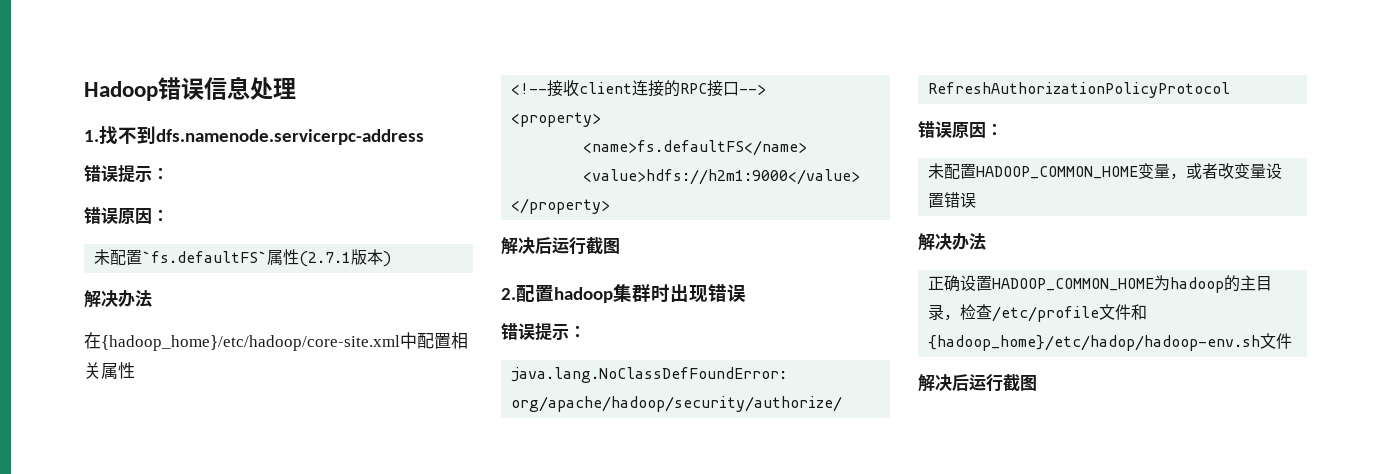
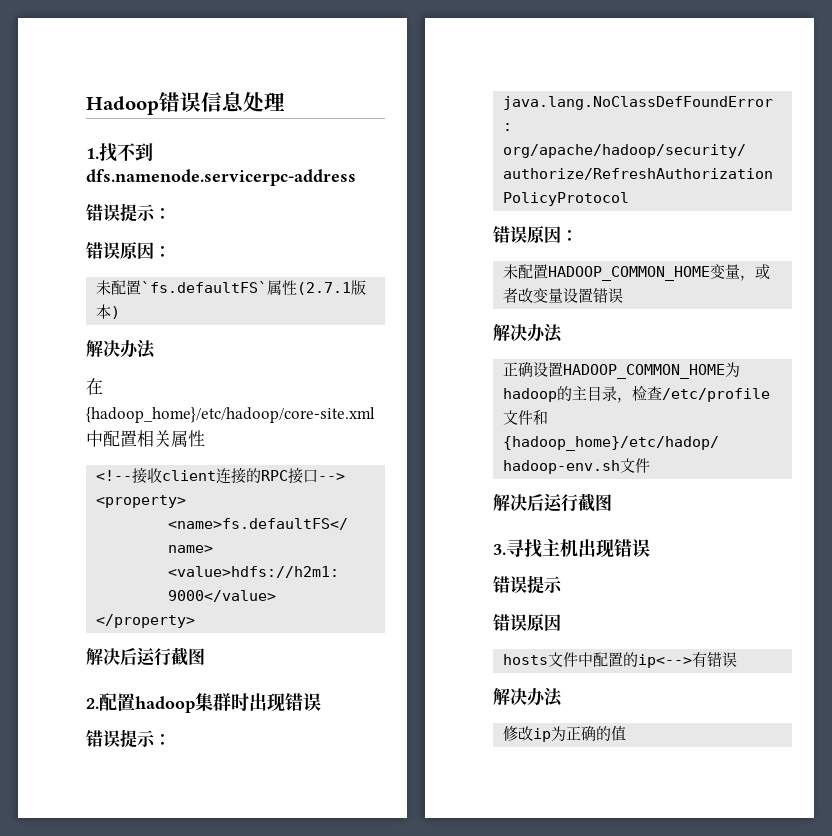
+ 3.寻找主机出现错误
+ 错误提示
+ 错误原因
+ hosts文件中配置的ip<-->有错误
+ 解决办法
+ 修改ip为正确的值

